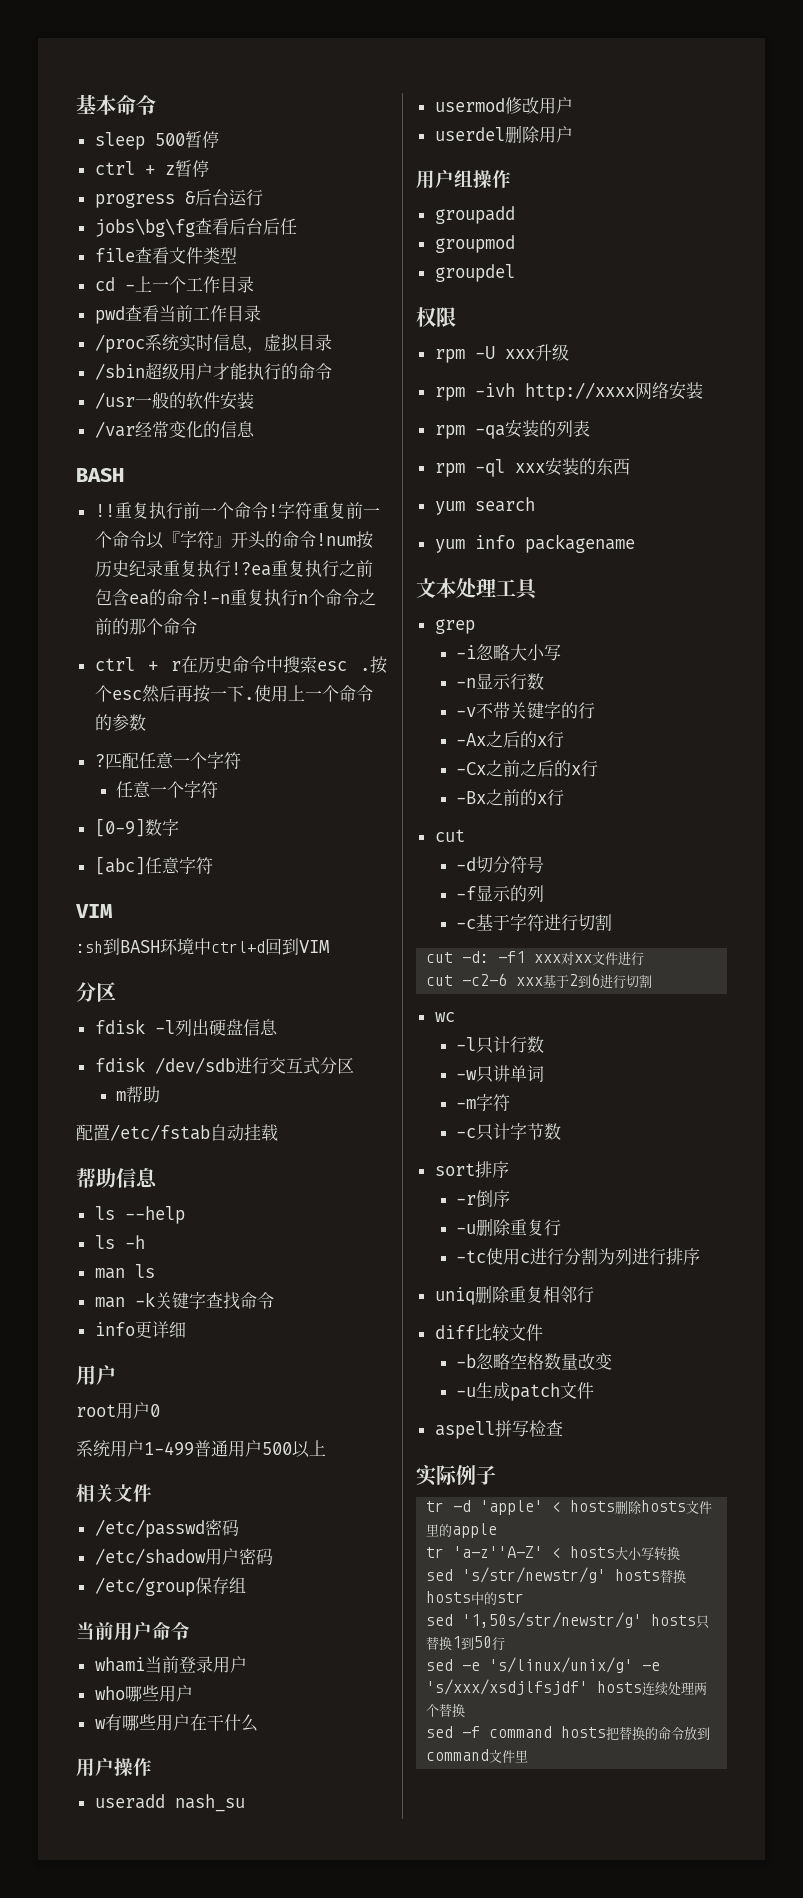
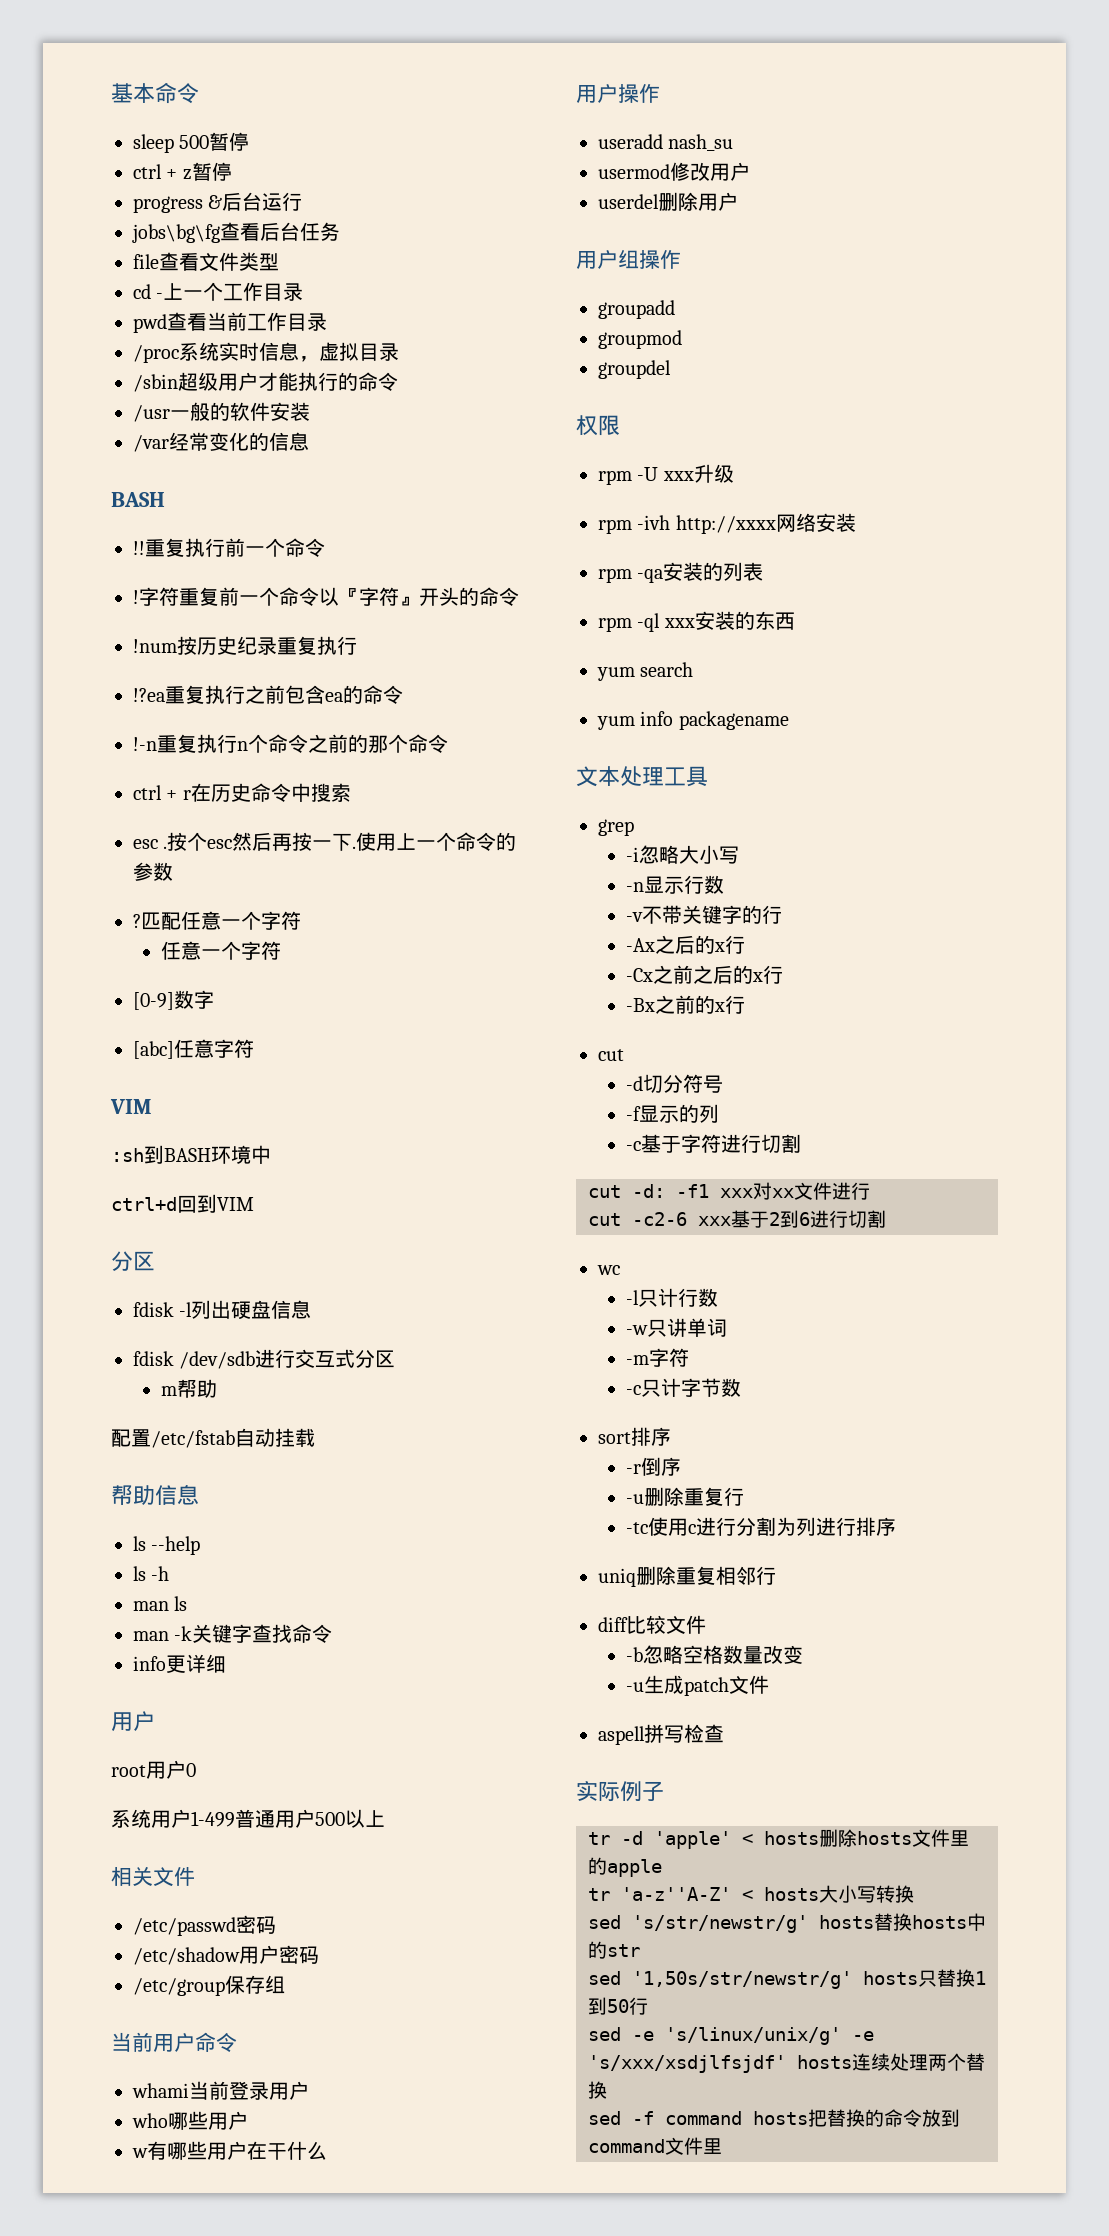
- jobs\bg\fg查看后台后任
+ jobs\bg\fg查看后台任务
- 重复执行前一个命令!
+ 重复执行前一个命令
+ !
- 字符重复前一个命令以『字符』开头的命令!num按历史纪录重复执行!?ea重复执行之前包含ea的命令!-n重复执行n个命令之前的那个命令
+ 字符重复前一个命令以『字符』开头的命令
+ !num按历史纪录重复执行
+ !?ea重复执行之前包含ea的命令
+ !-n重复执行n个命令之前的那个命令
- ctrl + r在历史命令中搜索esc .
+ ctrl + r在历史命令中搜索
+ esc .
- :sh到BASH环境中ctrl+d回到VIM
+ :sh到BASH环境中
+ ctrl+d回到VIM

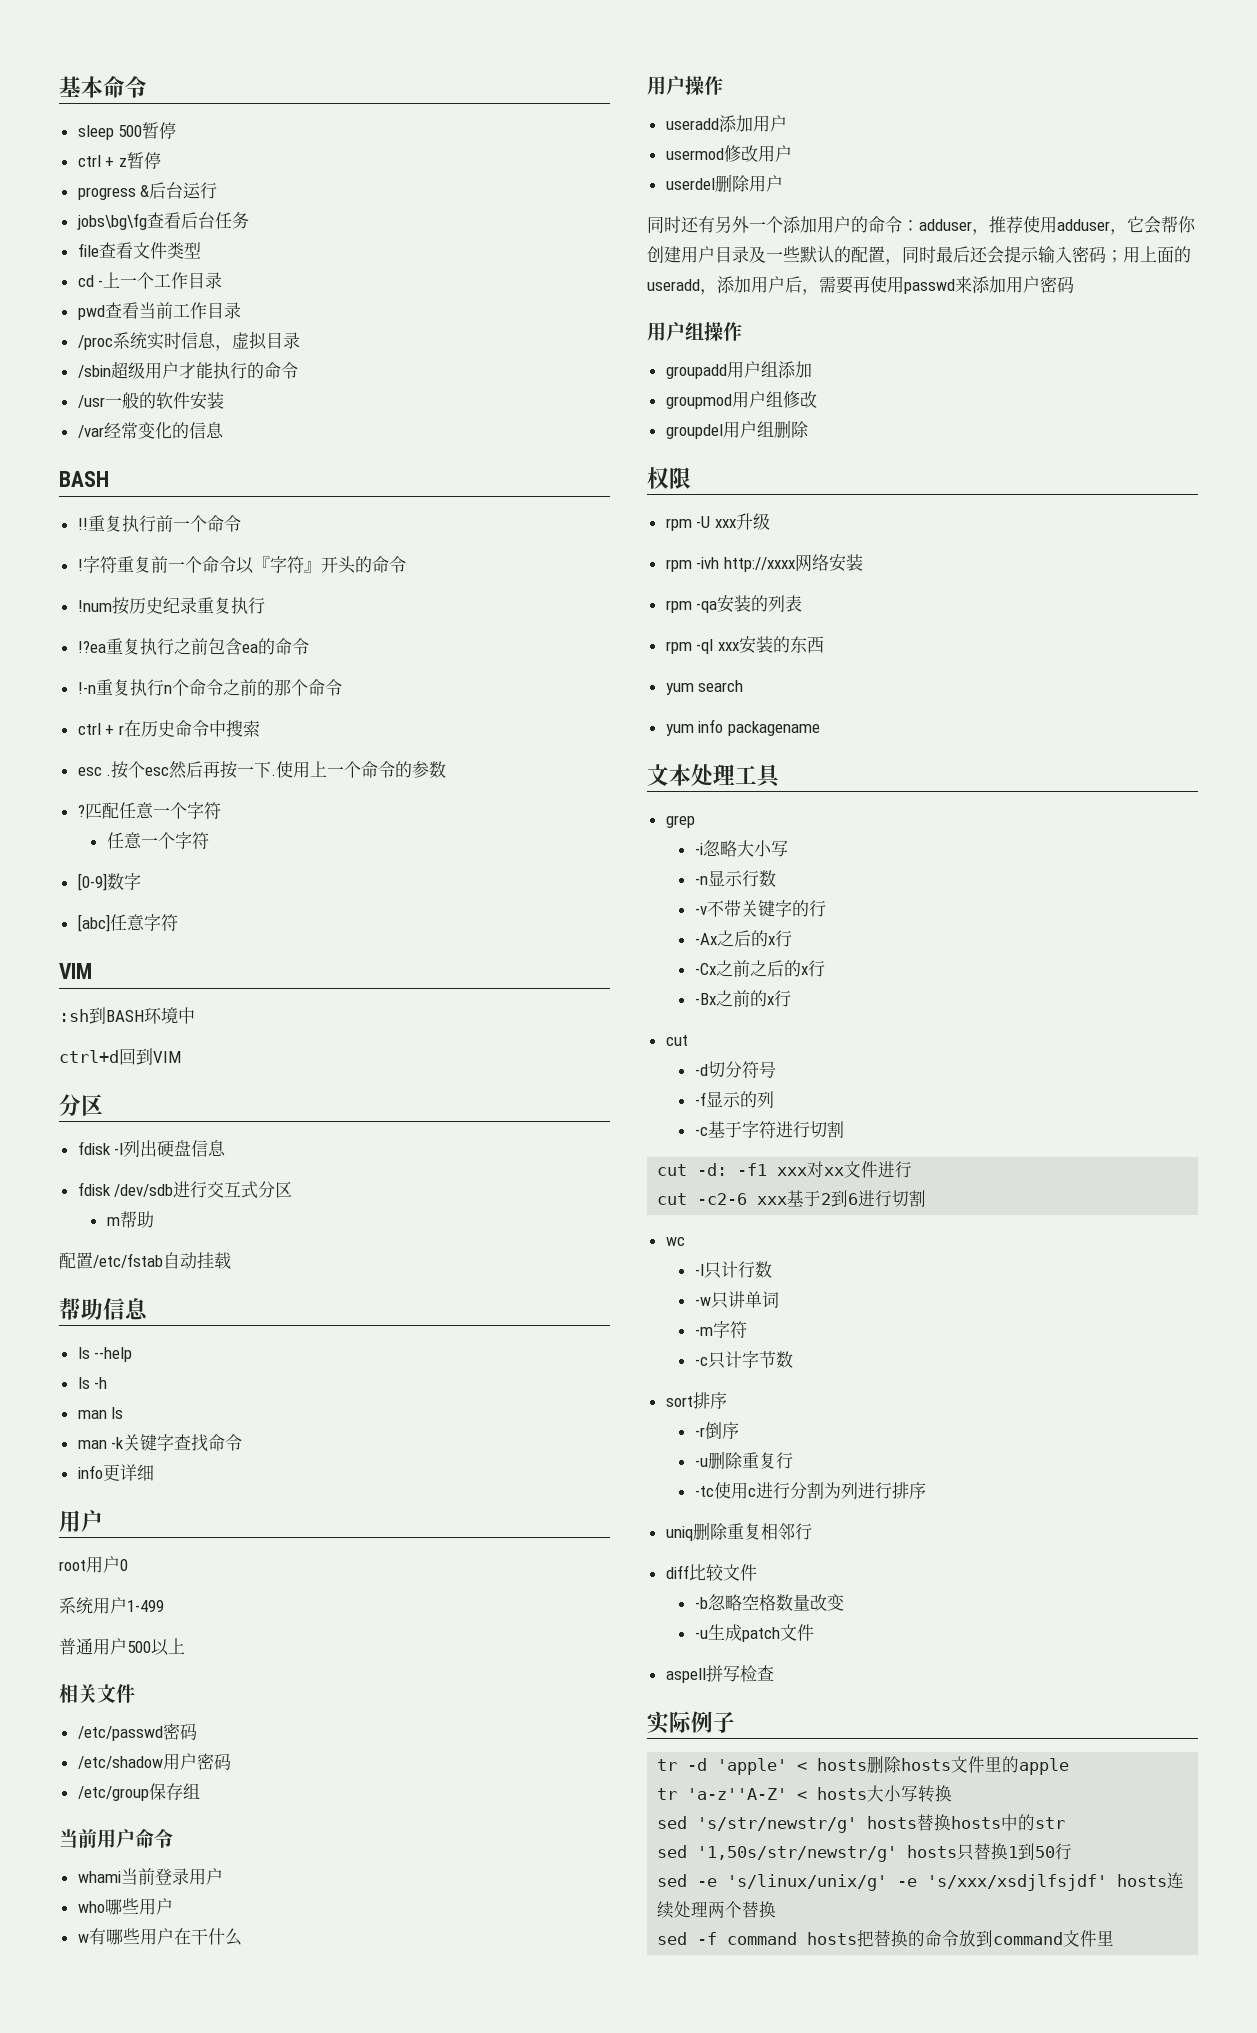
- 系统用户1-499普通用户500以上
+ 系统用户1-499
+ 普通用户500以上
- useradd nash_su
+ useradd添加用户
+ 同时还有另外一个添加用户的命令：adduser，推荐使用adduser，它会帮你创建用户目录及一些默认的配置，同时最后还会提示输入密码；用上面的useradd，添加用户后，需要再使用passwd来添加用户密码
- groupadd
+ groupadd用户组添加
- groupmod
+ groupmod用户组修改
- groupdel
+ groupdel用户组删除

